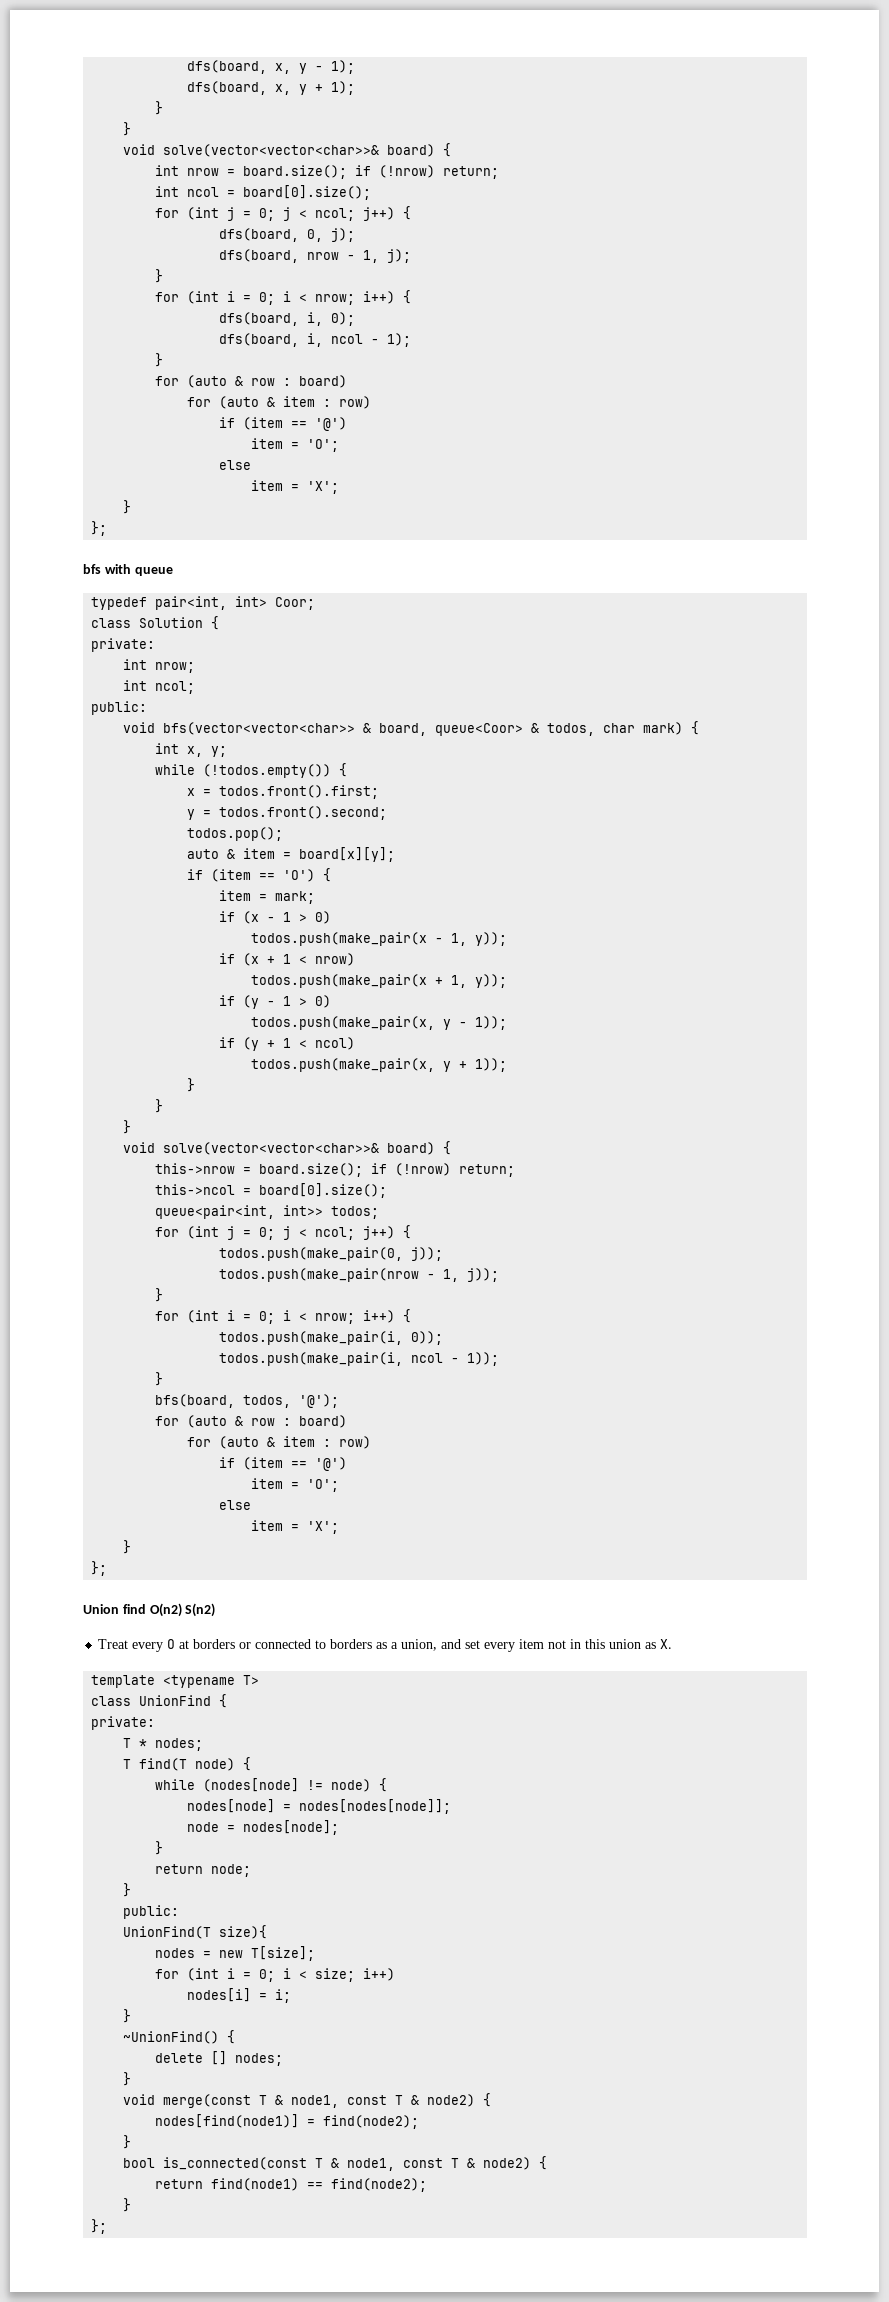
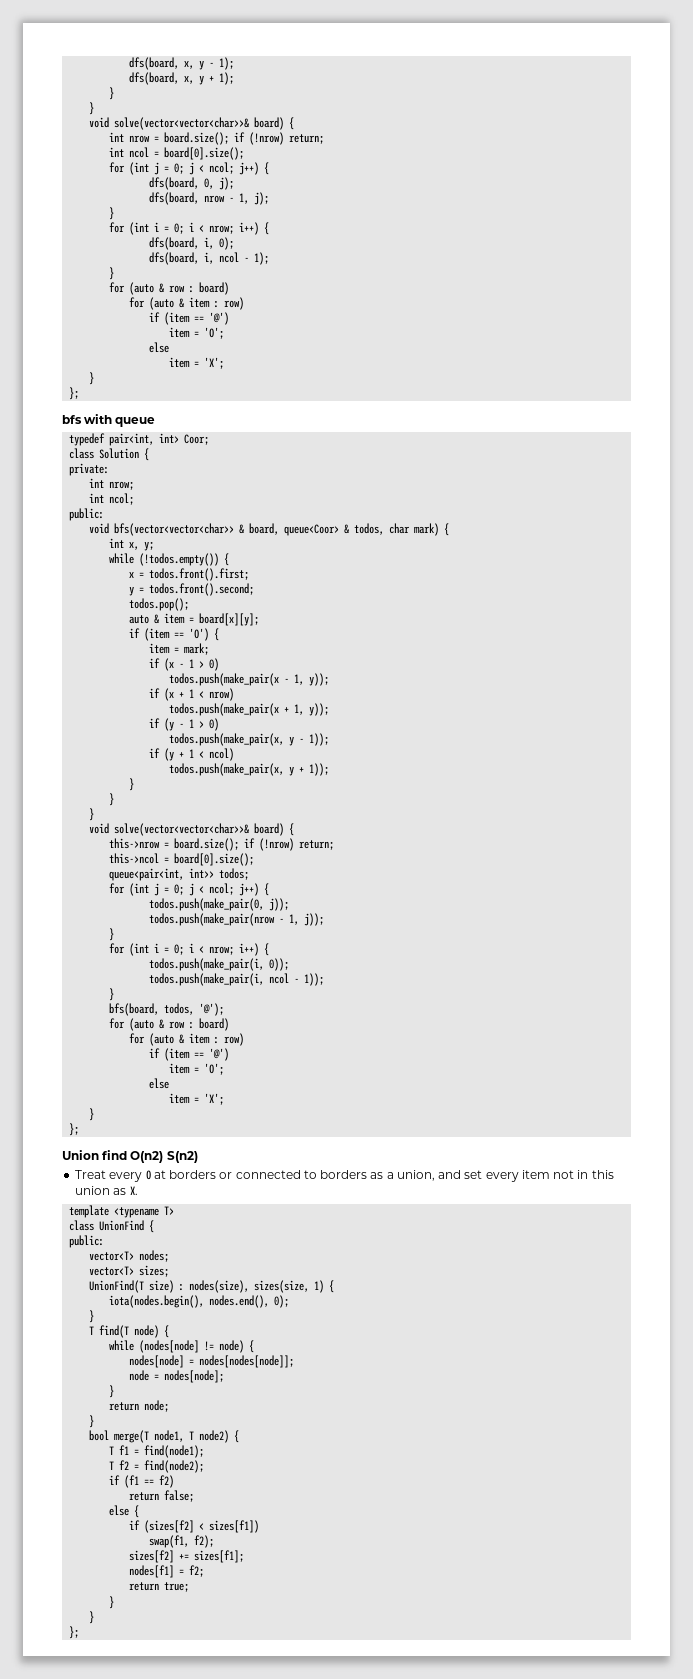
  class UnionFind {
- private:
- T * nodes;
+ public:
+ vector<T> nodes;
+ vector<T> sizes;
+ UnionFind(T size) : nodes(size), sizes(size, 1) {
+ iota(nodes.begin(), nodes.end(), 0);
+ }
  return node;
  }
- public:
- UnionFind(T size){
- nodes = new T[size];
- for (int i = 0; i < size; i++)
- nodes[i] = i;
+ bool merge(T node1, T node2) {
+ T f1 = find(node1);
+ T f2 = find(node2);
+ if (f1 == f2)
+ return false;
+ else {
+ if (sizes[f2] < sizes[f1])
+ swap(f1, f2);
+ sizes[f2] += sizes[f1];
+ nodes[f1] = f2;
+ return true;
  }
- ~UnionFind() {
- delete [] nodes;
- }
- void merge(const T & node1, const T & node2) {
- nodes[find(node1)] = find(node2);
- }
- bool is_connected(const T & node1, const T & node2) {
- return find(node1) == find(node2);

